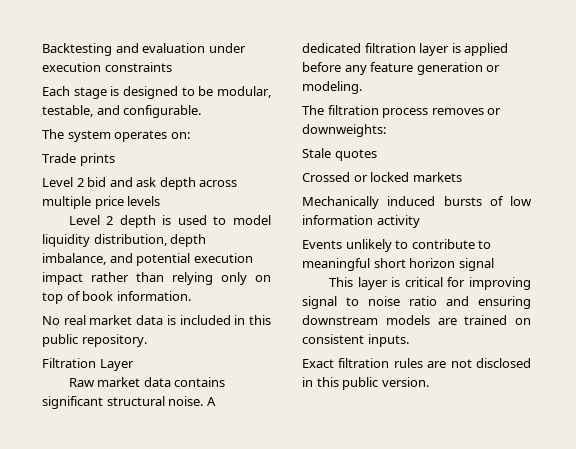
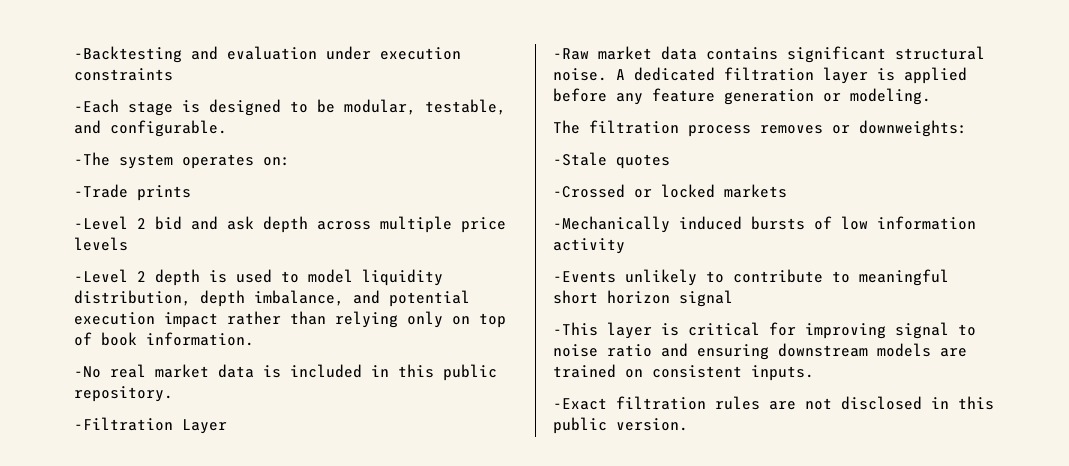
- Backtesting and evaluation under execution constraints
+ -Backtesting and evaluation under execution constraints
- Each stage is designed to be modular, testable, and configurable.
+ -Each stage is designed to be modular, testable, and configurable.
- The system operates on:
+ -The system operates on:
- Trade prints
+ -Trade prints
- Level 2 bid and ask depth across multiple price levels
+ -Level 2 bid and ask depth across multiple price levels
- Level 2 depth is used to model liquidity distribution, depth imbalance, and potential execution impact rather than relying only on top of book information.
+ -Level 2 depth is used to model liquidity distribution, depth imbalance, and potential execution impact rather than relying only on top of book information.
- No real market data is included in this public repository.
+ -No real market data is included in this public repository.
- Filtration Layer
+ -Filtration Layer
- Raw market data contains significant structural noise.
+ -Raw market data contains significant structural noise.
- Stale quotes
+ -Stale quotes
- Crossed or locked markets
+ -Crossed or locked markets
- Mechanically induced bursts of low information activity
+ -Mechanically induced bursts of low information activity
- Events unlikely to contribute to meaningful short horizon signal
+ -Events unlikely to contribute to meaningful short horizon signal
- This layer is critical for improving signal to noise ratio and ensuring downstream models are trained on consistent inputs.
+ -This layer is critical for improving signal to noise ratio and ensuring downstream models are trained on consistent inputs.
- Exact filtration rules are not disclosed in this public version.
+ -Exact filtration rules are not disclosed in this public version.

